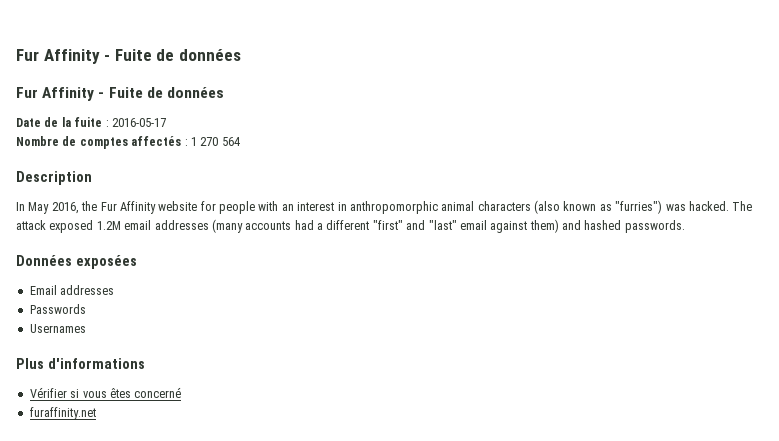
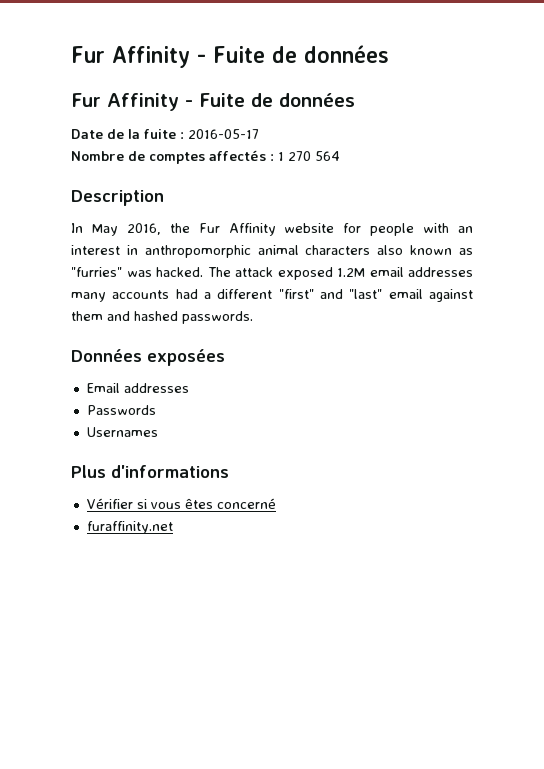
- In May 2016, the Fur Affinity website for people with an interest in anthropomorphic animal characters (also known as "furries") was hacked.
+ In May 2016, the Fur Affinity website for people with an interest in anthropomorphic animal characters also known as "furries" was hacked.
- The attack exposed 1.2M email addresses (many accounts had a different "first" and "last" email against them) and hashed passwords.
+ The attack exposed 1.2M email addresses many accounts had a different "first" and "last" email against them and hashed passwords.

